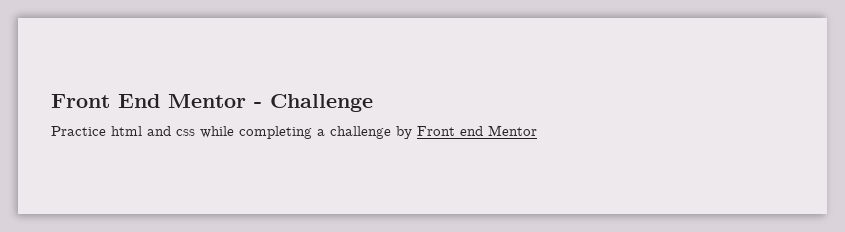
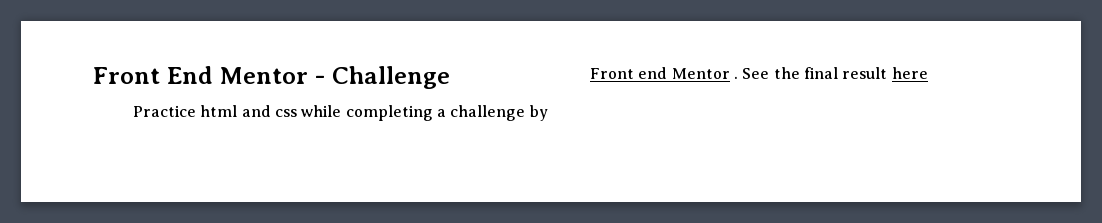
- Practice html and css while completing a challenge by Front end Mentor
+ Practice html and css while completing a challenge by Front end Mentor . See the final result here

